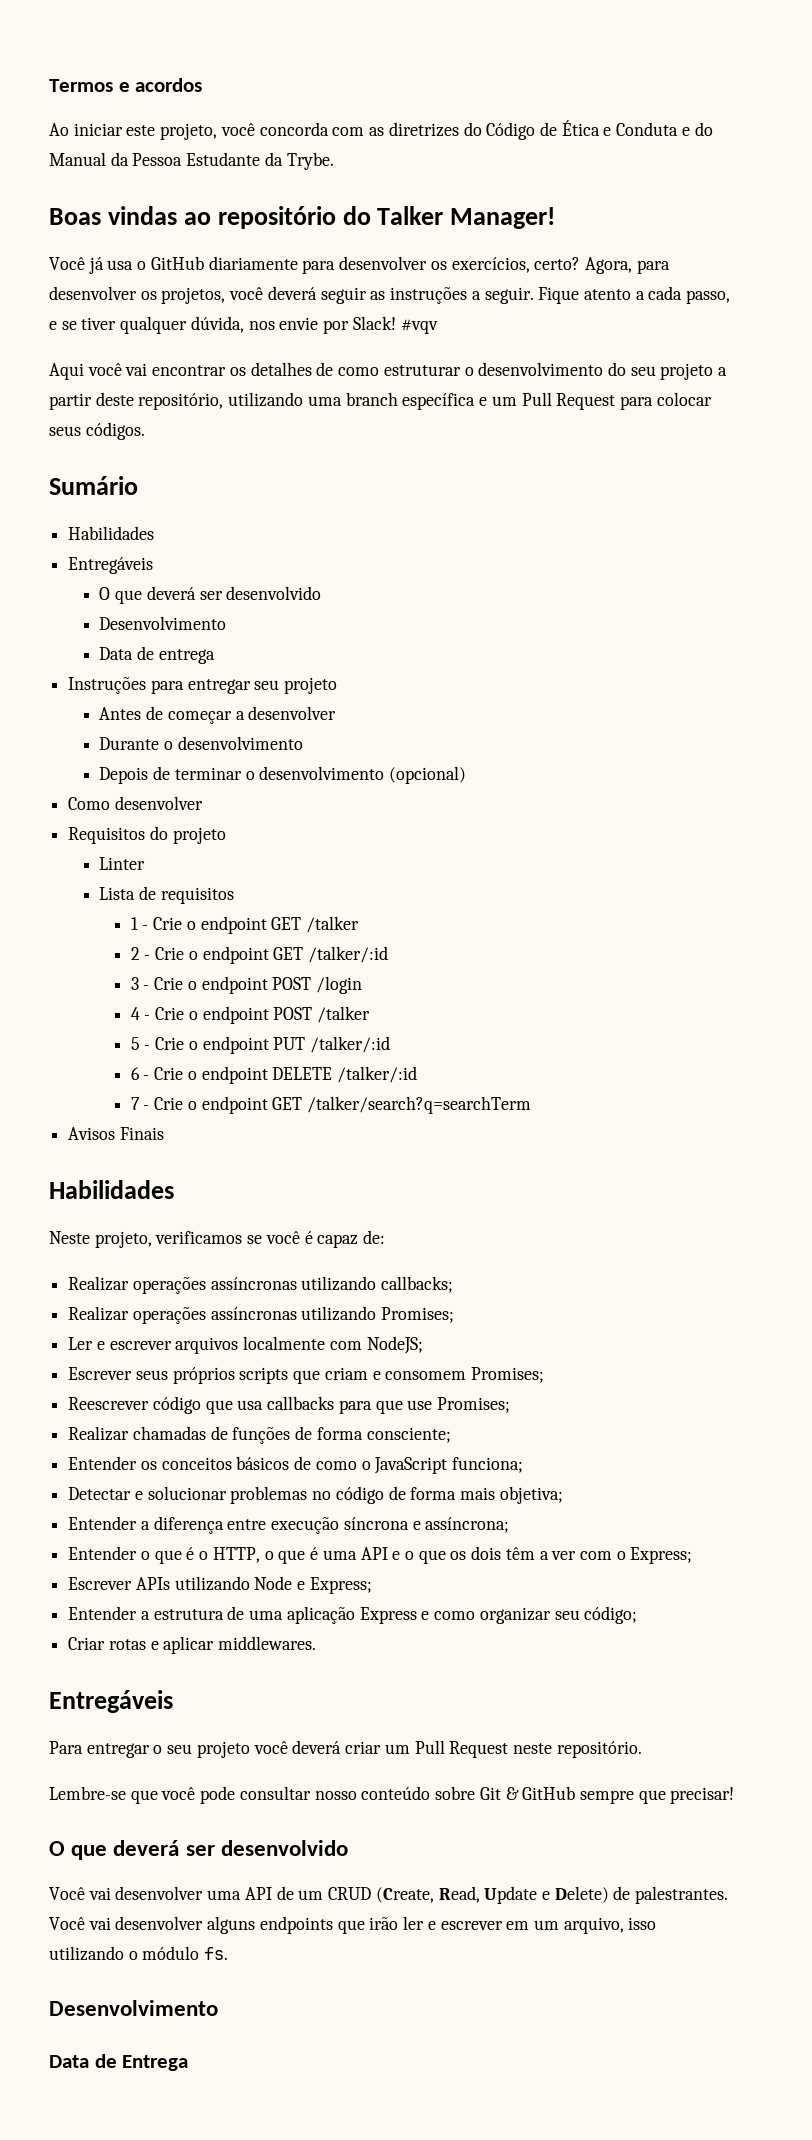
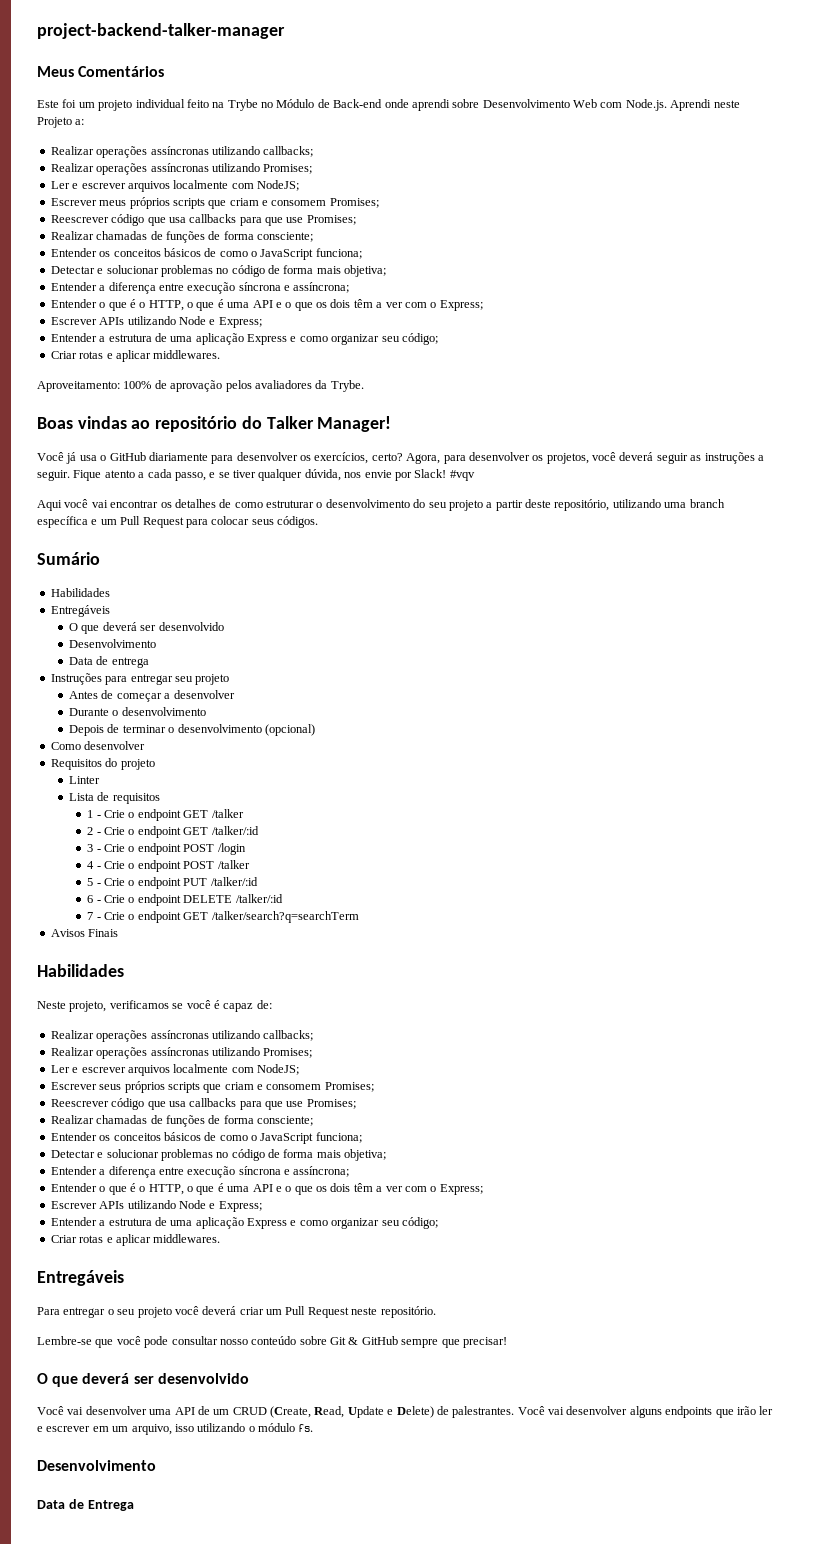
- Termos e acordos
- Ao iniciar este projeto, você concorda com as diretrizes do Código de Ética e Conduta e do Manual da Pessoa Estudante da Trybe.
+ project-backend-talker-manager
+ Meus Comentários
+ Este foi um projeto individual feito na Trybe no Módulo de Back-end onde aprendi sobre Desenvolvimento Web com Node.js. Aprendi neste Projeto a:
+ Realizar operações assíncronas utilizando callbacks;
+ Realizar operações assíncronas utilizando Promises;
+ Ler e escrever arquivos localmente com NodeJS;
+ Escrever meus próprios scripts que criam e consomem Promises;
+ Reescrever código que usa callbacks para que use Promises;
+ Realizar chamadas de funções de forma consciente;
+ Entender os conceitos básicos de como o JavaScript funciona;
+ Detectar e solucionar problemas no código de forma mais objetiva;
+ Entender a diferença entre execução síncrona e assíncrona;
+ Entender o que é o HTTP, o que é uma API e o que os dois têm a ver com o Express;
+ Escrever APIs utilizando Node e Express;
+ Entender a estrutura de uma aplicação Express e como organizar seu código;
+ Criar rotas e aplicar middlewares.
+ Aproveitamento: 100% de aprovação pelos avaliadores da Trybe.

